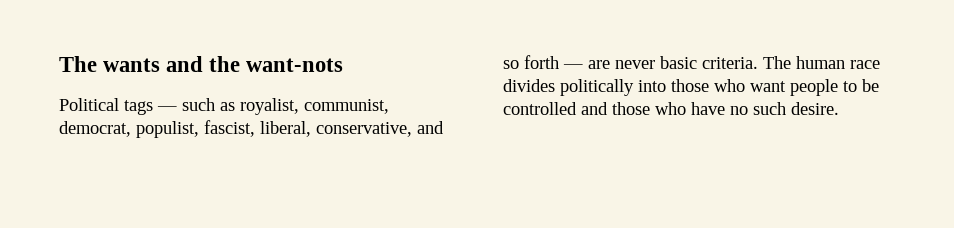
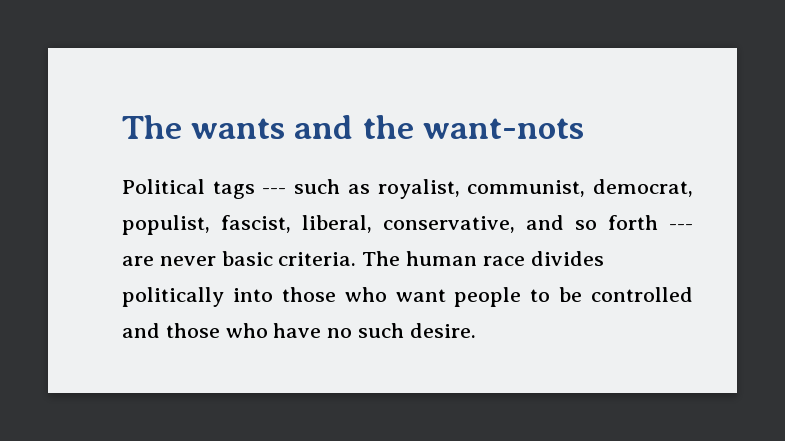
- Political tags — such as royalist, communist, democrat, populist, fascist, liberal, conservative, and so forth — are never basic criteria.
+ Political tags --- such as royalist, communist, democrat, populist, fascist, liberal, conservative, and so forth --- are never basic criteria.

